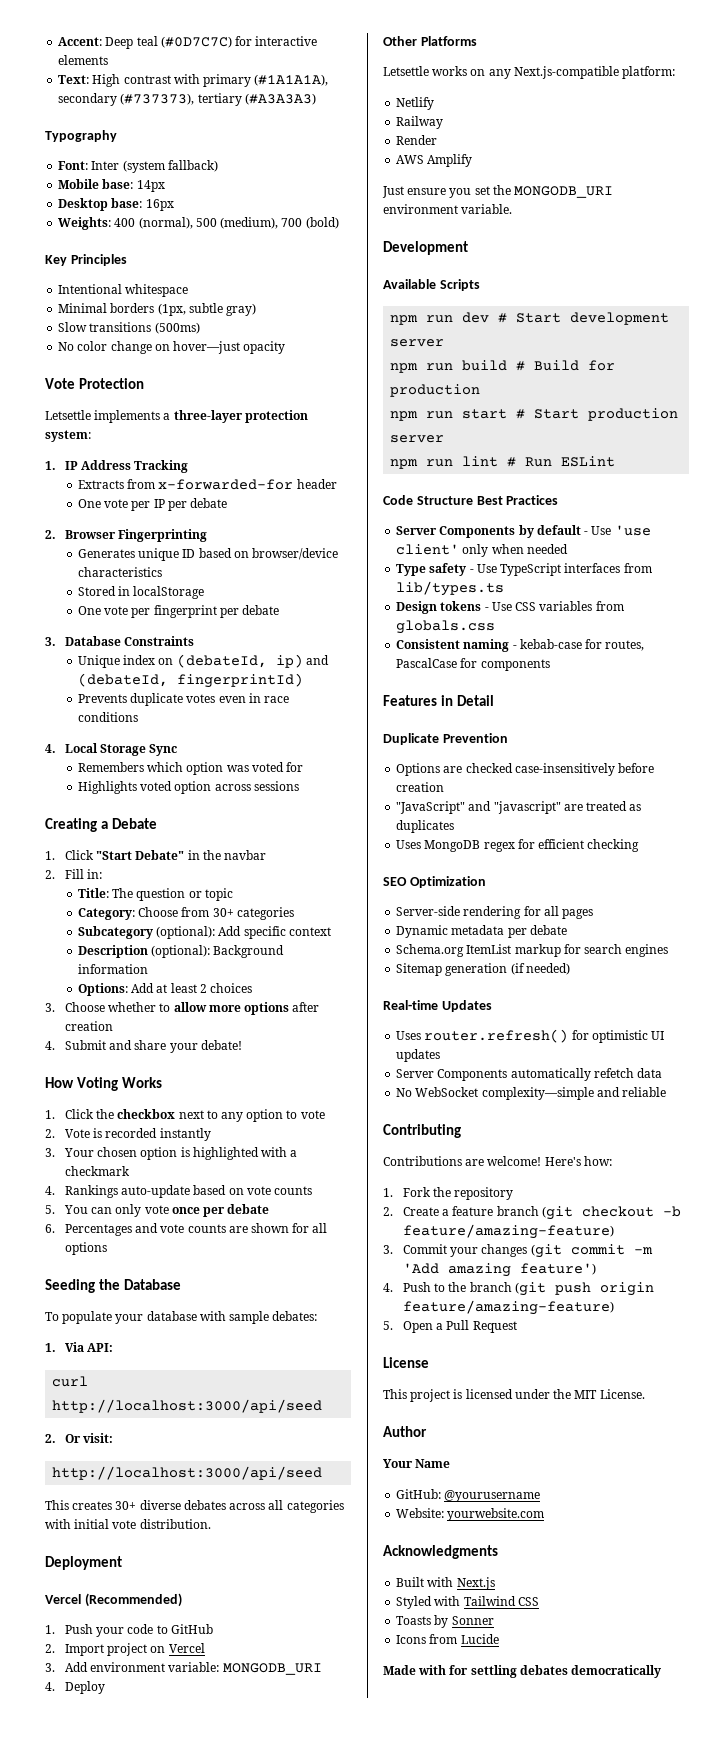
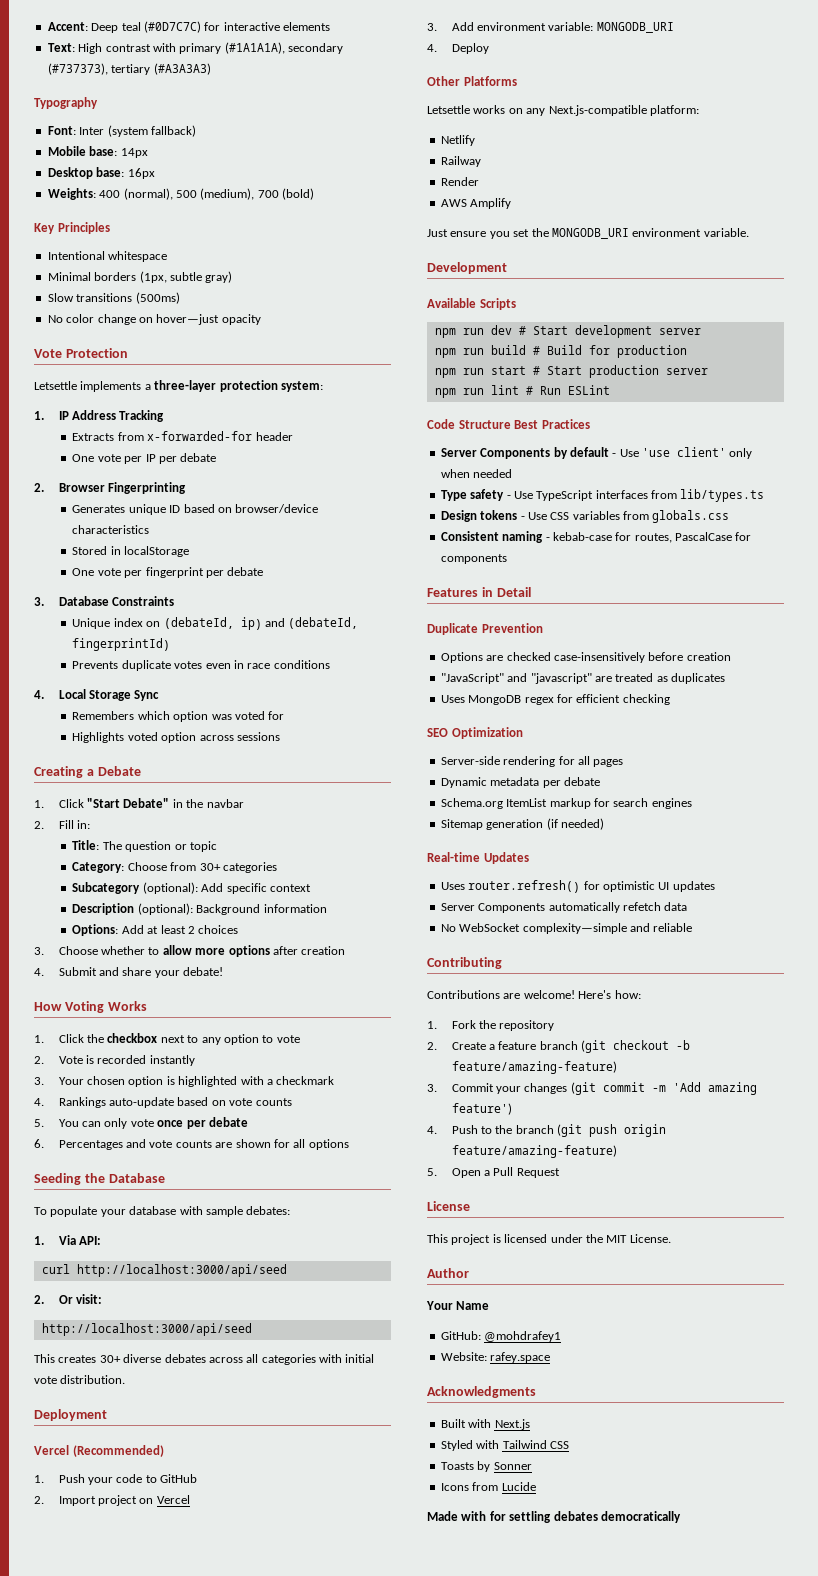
- GitHub: @yourusername
+ GitHub: @mohdrafey1
- Website: yourwebsite.com
+ Website: rafey.space

